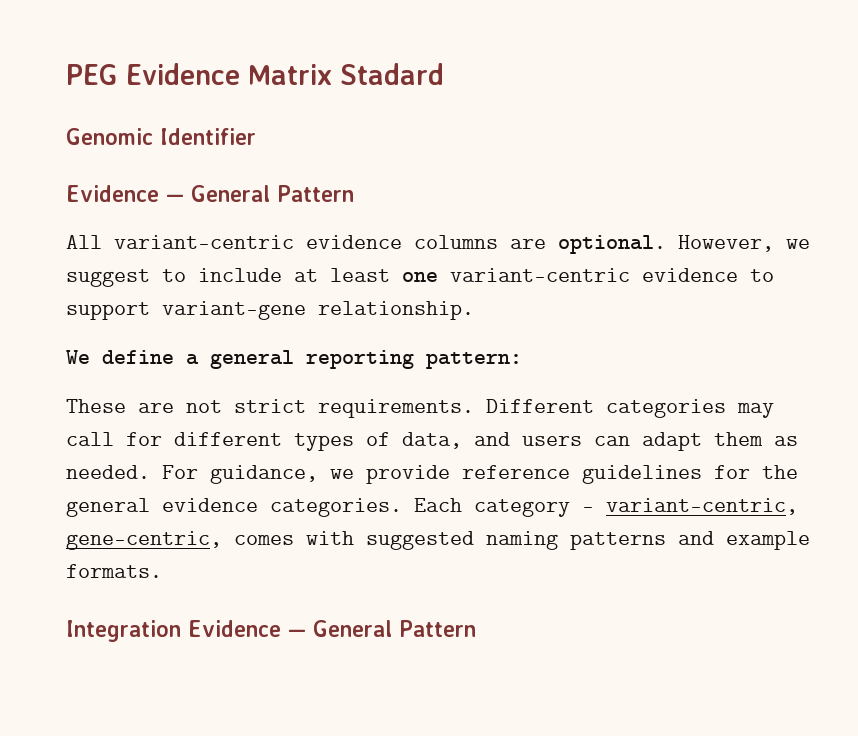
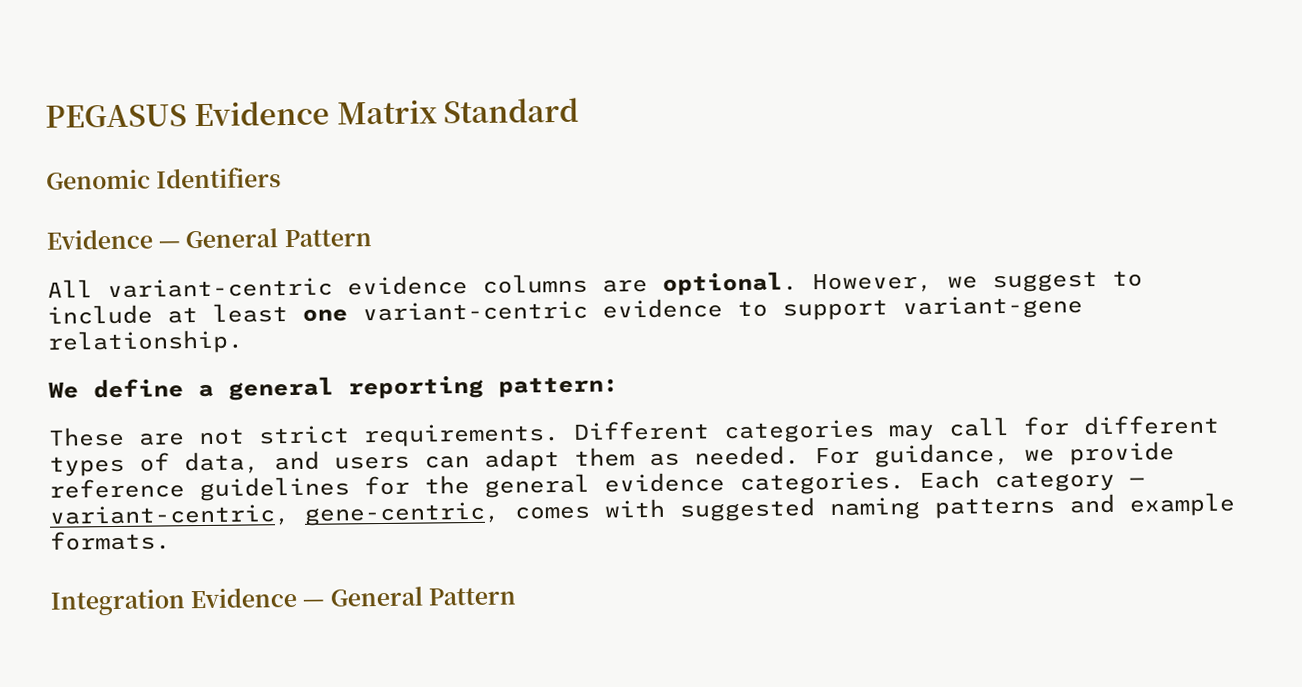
- PEG Evidence Matrix Stadard
+ PEGASUS Evidence Matrix Standard
- Genomic Identifier
+ Genomic Identifiers

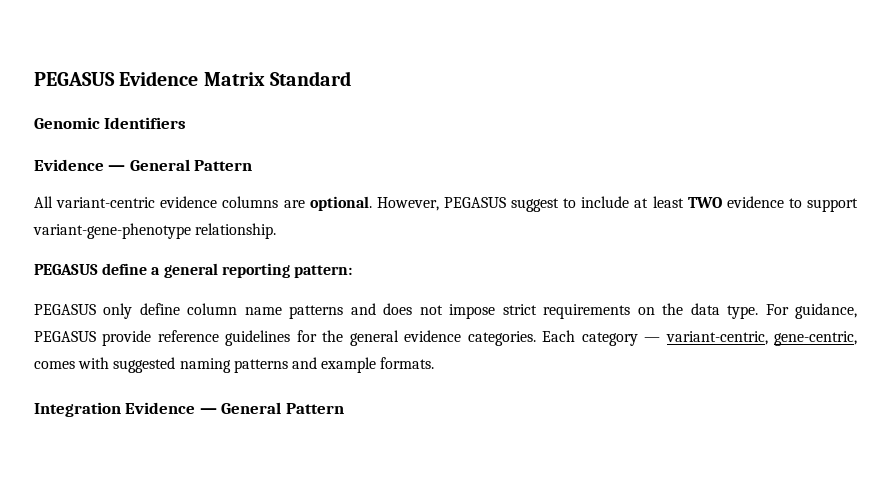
- However, we suggest to include at least one variant-centric evidence to support variant-gene relationship.
+ However, PEGASUS suggest to include at least TWO evidence to support variant-gene-phenotype relationship.
- We define a general reporting pattern:
+ PEGASUS define a general reporting pattern:
- These are not strict requirements. Different categories may call for different types of data, and users can adapt them as needed.
+ PEGASUS only define column name patterns and does not impose strict requirements on the data type.
- For guidance, we provide reference guidelines for the general evidence categories.
+ For guidance, PEGASUS provide reference guidelines for the general evidence categories.

